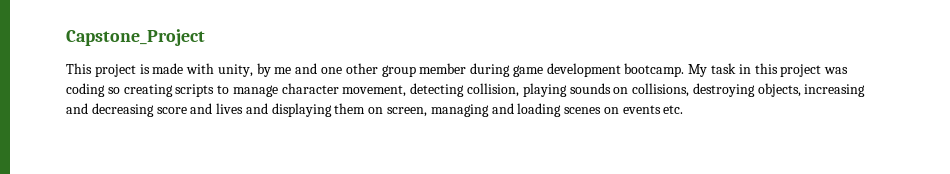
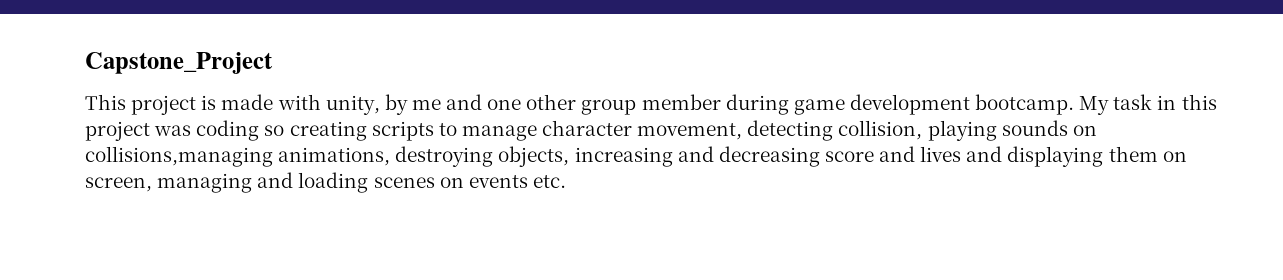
- My task in this project was coding so creating scripts to manage character movement, detecting collision, playing sounds on collisions, destroying objects, increasing and decreasing score and lives and displaying them on screen, managing and loading scenes on events etc.
+ My task in this project was coding so creating scripts to manage character movement, detecting collision, playing sounds on collisions,managing animations, destroying objects, increasing and decreasing score and lives and displaying them on screen, managing and loading scenes on events etc.

